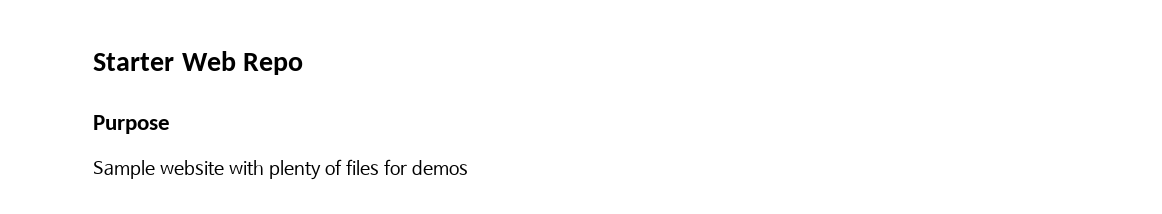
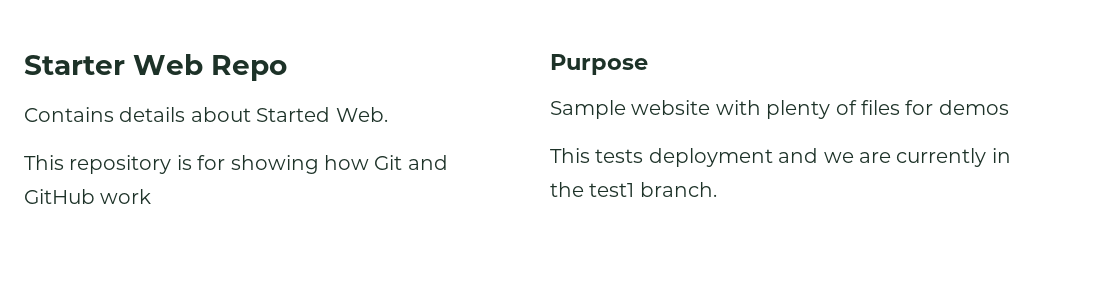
+ Contains details about Started Web.
+ This repository is for showing how Git and GitHub work
+ This tests deployment and we are currently in the test1 branch.

